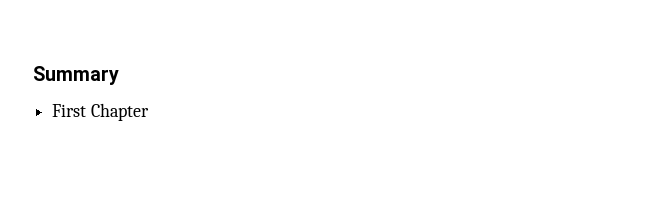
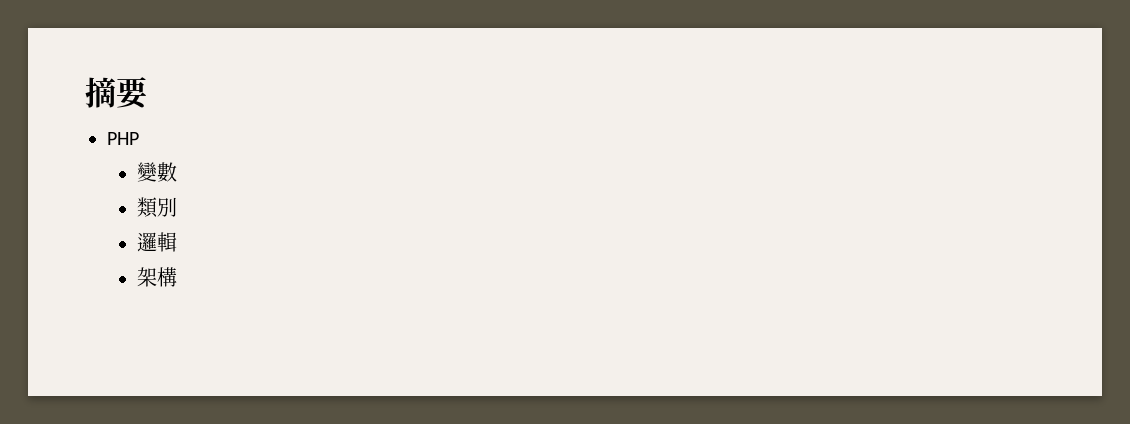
- Summary
- First Chapter
+ 摘要
+ PHP
+ 變數
+ 類別
+ 邏輯
+ 架構

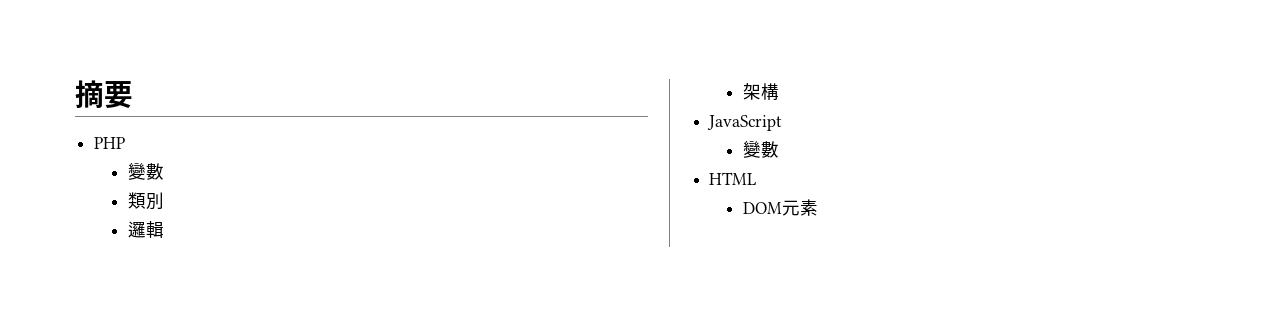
+ JavaScript
+ 變數
+ HTML
+ DOM元素

